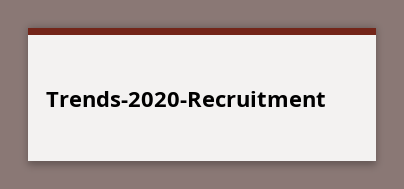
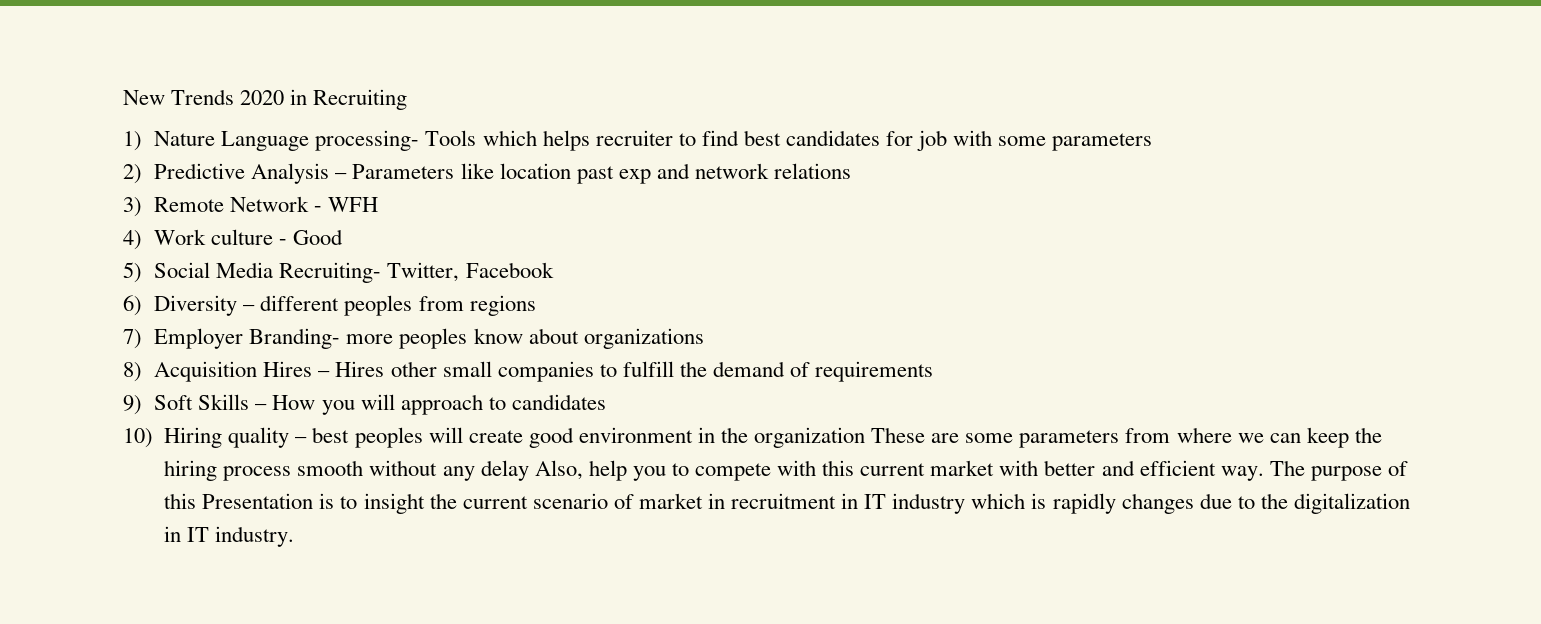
- Trends-2020-Recruitment
+ New Trends 2020 in Recruiting
+ 1) Nature Language processing- Tools which helps recruiter to find best candidates for job with some parameters
+ 2) Predictive Analysis – Parameters like location past exp and network relations
+ 3) Remote Network - WFH
+ 4) Work culture - Good
+ 5) Social Media Recruiting- Twitter, Facebook
+ 6) Diversity – different peoples from regions
+ 7) Employer Branding- more peoples know about organizations
+ 8) Acquisition Hires – Hires other small companies to fulfill the demand of requirements
+ 9) Soft Skills – How you will approach to candidates
+ 10) Hiring quality – best peoples will create good environment in the organization These are some parameters from where we can keep the hiring process smooth without any delay Also, help you to compete with this current market with better and efficient way. The purpose of this Presentation is to insight the current scenario of market in recruitment in IT industry which is rapidly changes due to the digitalization in IT industry.

